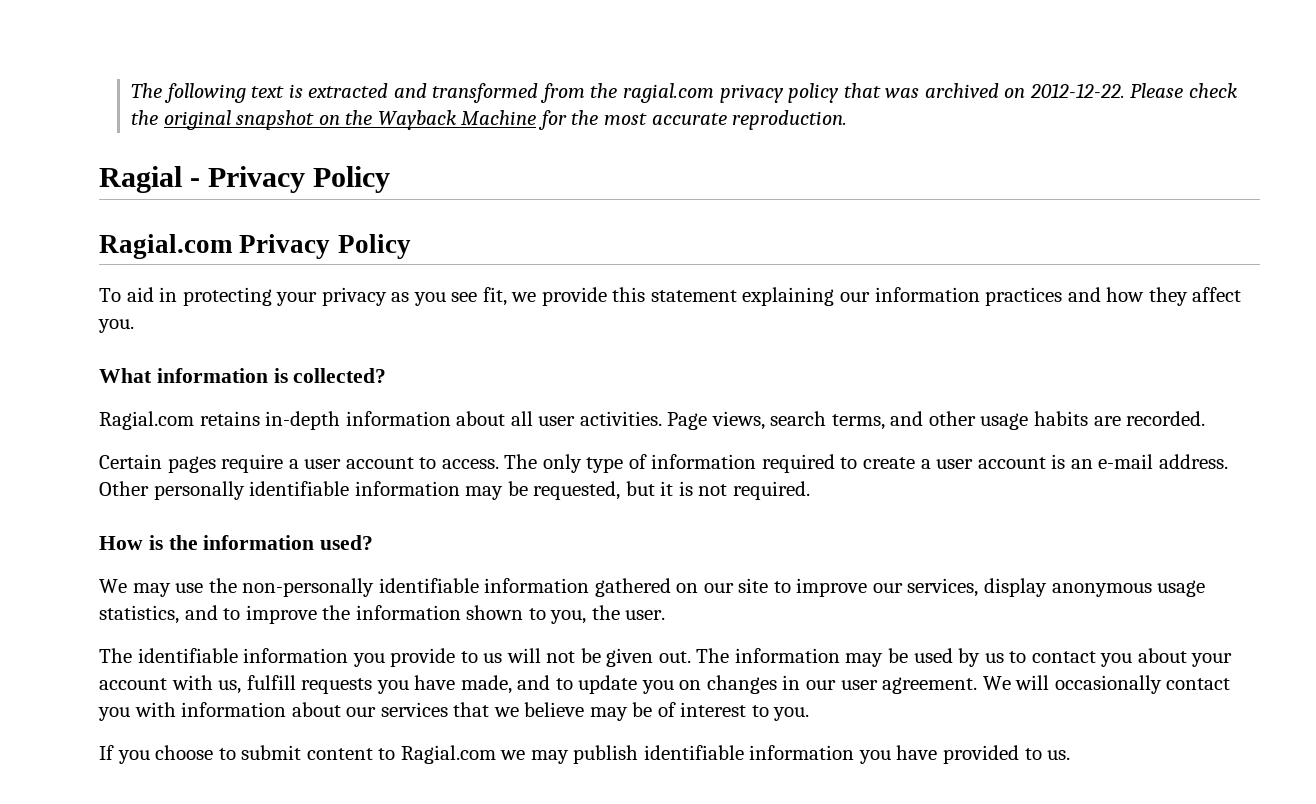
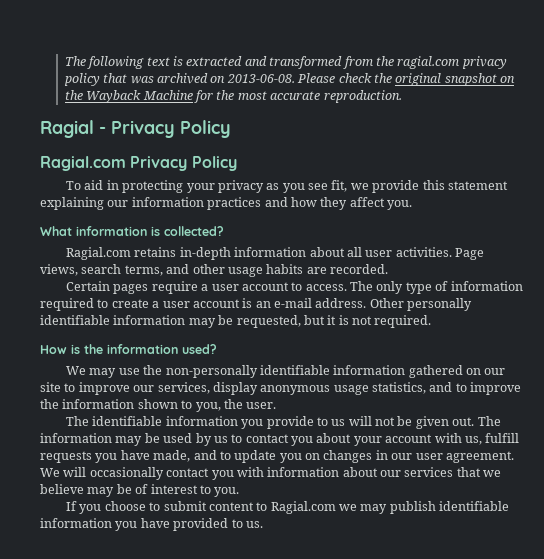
- The following text is extracted and transformed from the ragial.com privacy policy that was archived on 2012-12-22.
+ The following text is extracted and transformed from the ragial.com privacy policy that was archived on 2013-06-08.

